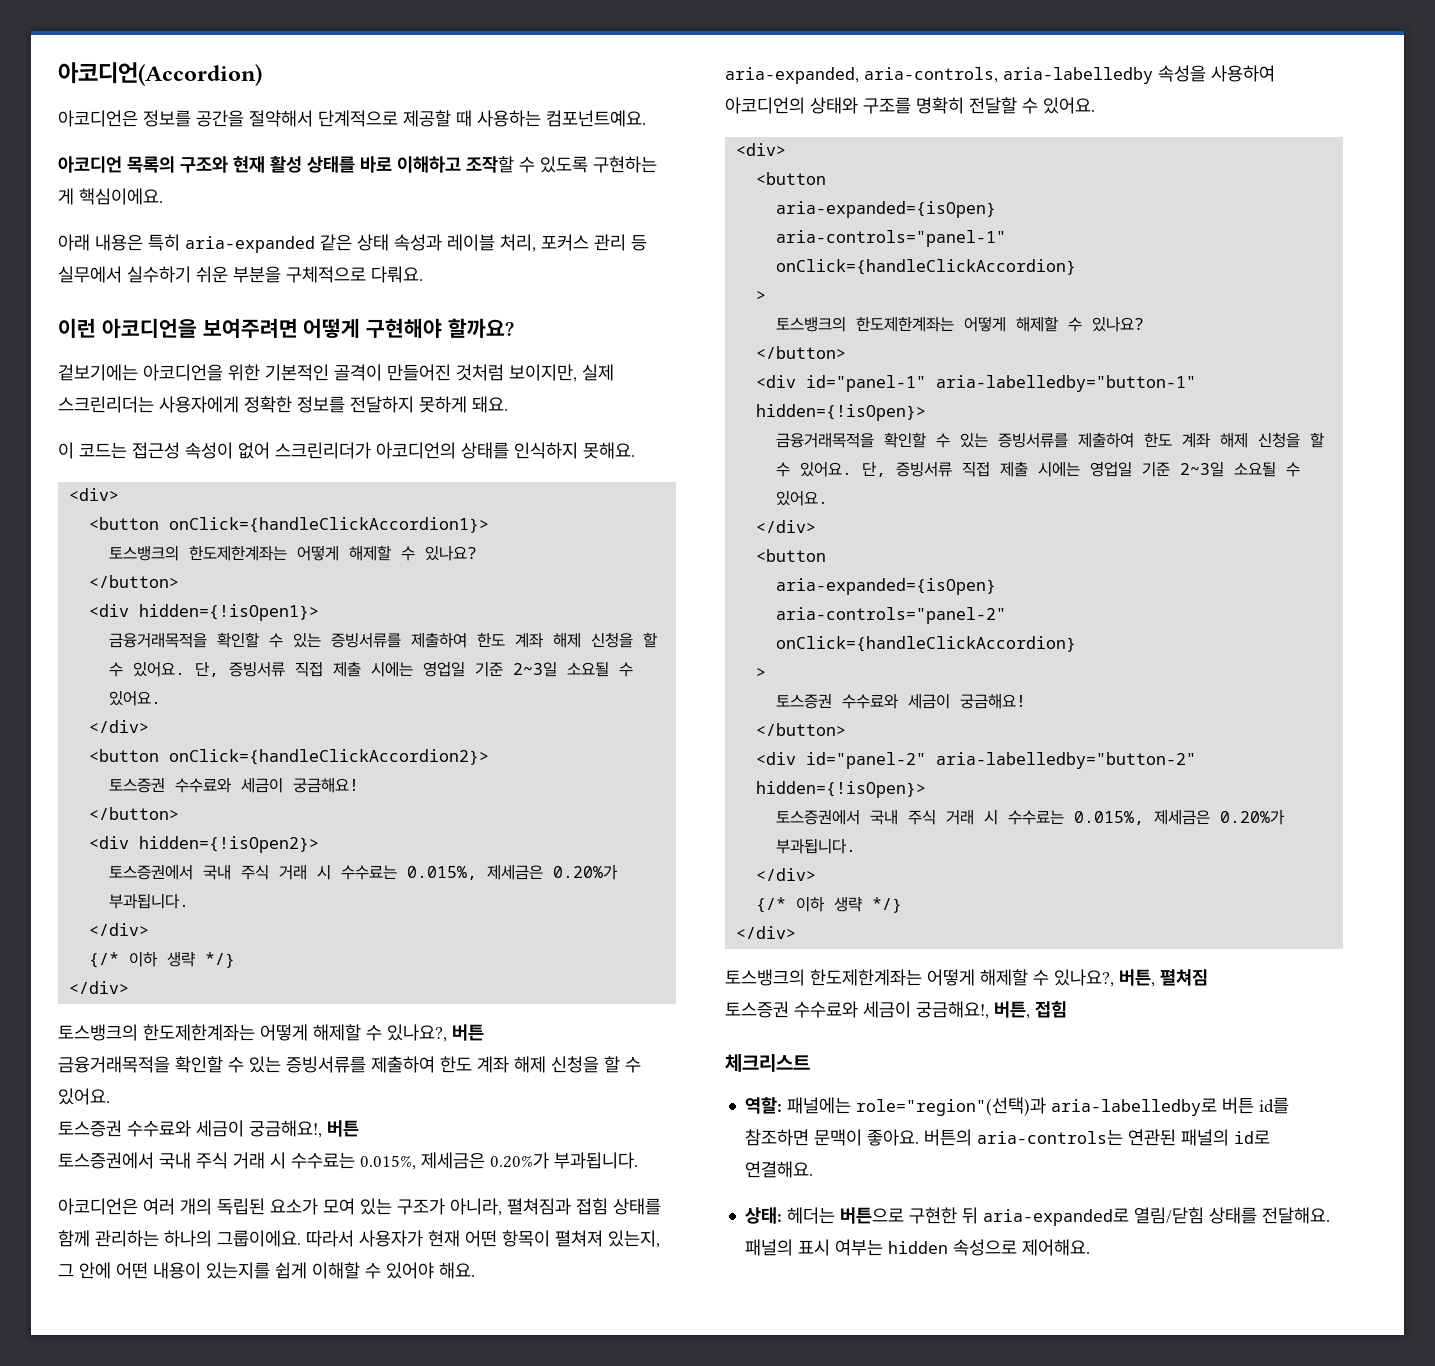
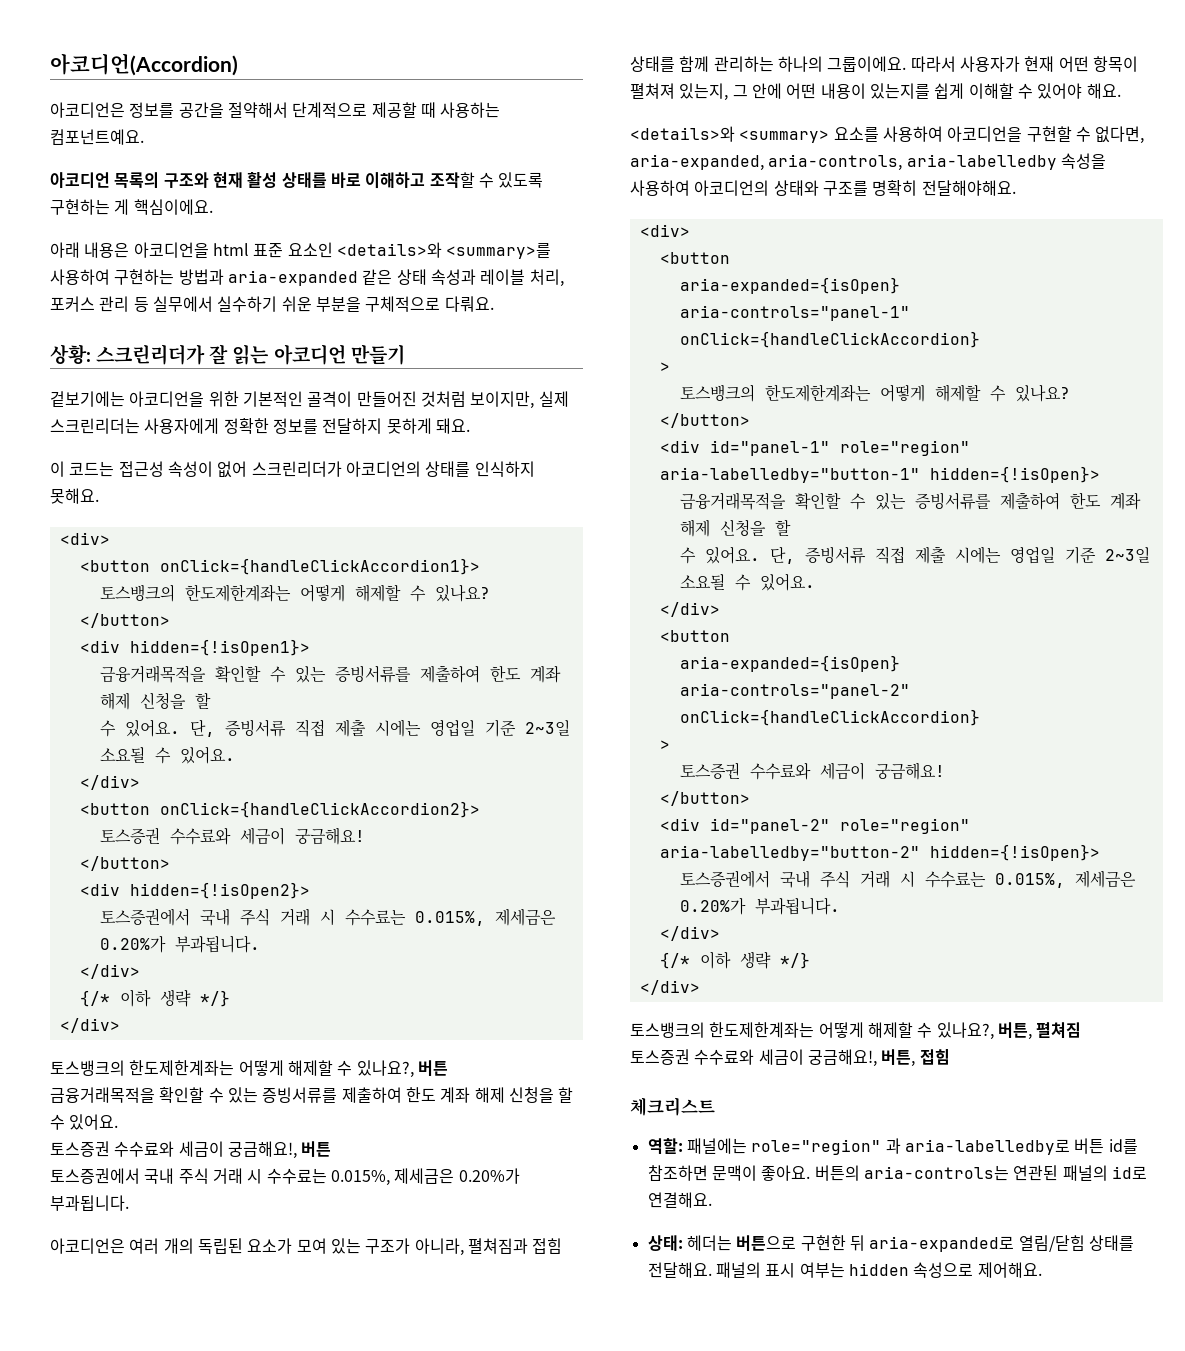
- 아래 내용은 특히 aria-expanded 같은 상태 속성과 레이블 처리, 포커스 관리 등 실무에서 실수하기 쉬운 부분을 구체적으로 다뤄요.
+ 아래 내용은 아코디언을 html 표준 요소인 <details>와 <summary>를 사용하여 구현하는 방법과 aria-expanded 같은 상태 속성과 레이블 처리, 포커스 관리 등 실무에서 실수하기 쉬운 부분을 구체적으로 다뤄요.
- 이런 아코디언을 보여주려면 어떻게 구현해야 할까요?
+ 상황: 스크린리더가 잘 읽는 아코디언 만들기
- aria-expanded, aria-controls, aria-labelledby 속성을 사용하여 아코디언의 상태와 구조를 명확히 전달할 수 있어요.
+ <details>와 <summary> 요소를 사용하여 아코디언을 구현할 수 없다면, aria-expanded, aria-controls, aria-labelledby 속성을 사용하여 아코디언의 상태와 구조를 명확히 전달해야해요.
- <div id="panel-1" aria-labelledby="button-1" hidden={!isOpen}>
+ <div id="panel-1" role="region" aria-labelledby="button-1" hidden={!isOpen}>
- <div id="panel-2" aria-labelledby="button-2" hidden={!isOpen}>
+ <div id="panel-2" role="region" aria-labelledby="button-2" hidden={!isOpen}>
- 역할: 패널에는 role="region"(선택)과 aria-labelledby로 버튼 id를 참조하면 문맥이 좋아요.
+ 역할: 패널에는 role="region" 과 aria-labelledby로 버튼 id를 참조하면 문맥이 좋아요.

